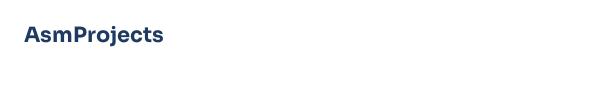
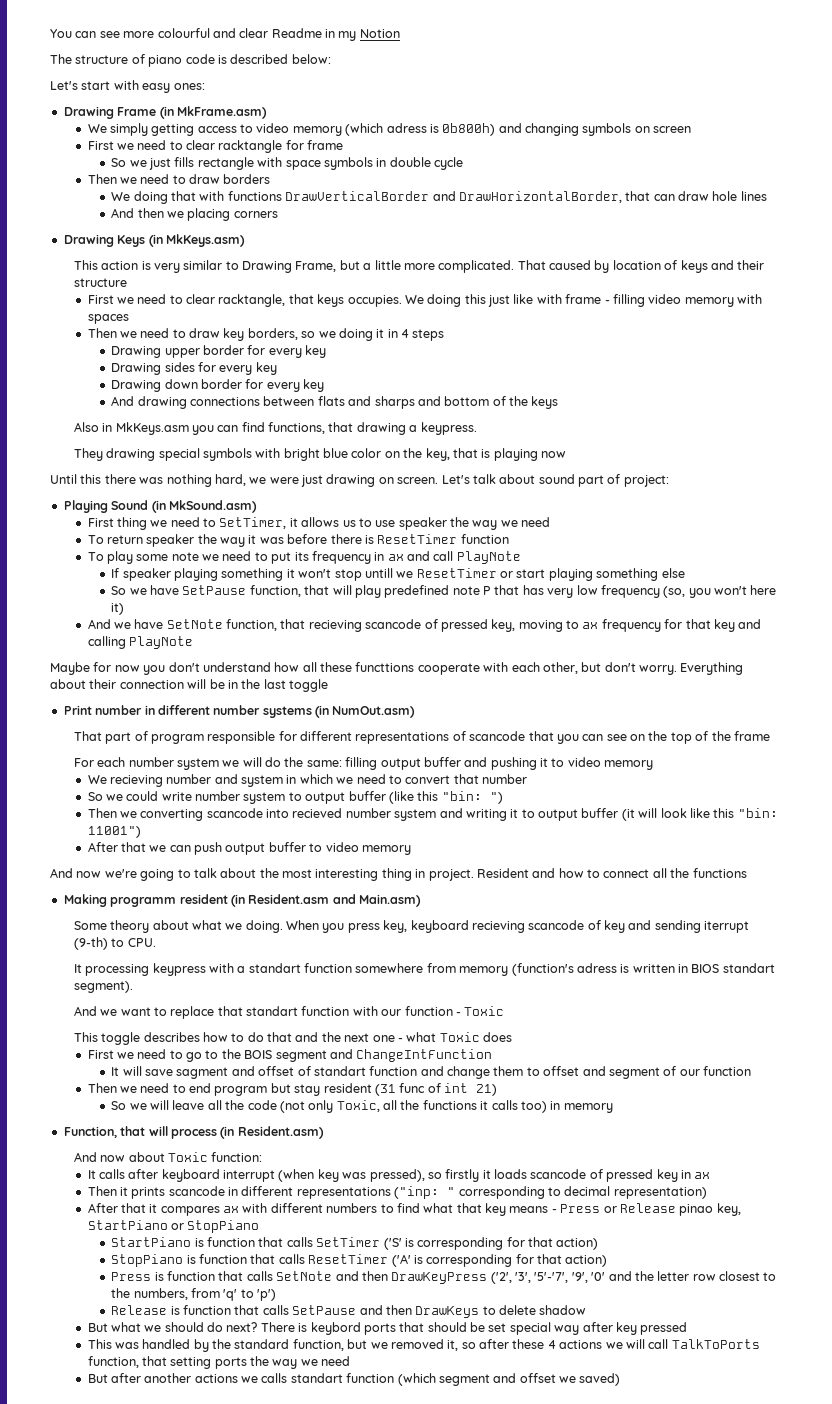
- AsmProjects
+ You can see more colourful and clear Readme in my Notion
+ The structure of piano code is described below:
+ Let's start with easy ones:
+ Drawing Frame (in MkFrame.asm)
+ We simply getting access to video memory (which adress is 0b800h) and changing symbols on screen
+ First we need to clear racktangle for frame
+ So we just fills rectangle with space symbols in double cycle
+ Then we need to draw borders
+ We doing that with functions DrawVerticalBorder and DrawHorizontalBorder, that can draw hole lines
+ And then we placing corners
+ Drawing Keys (in MkKeys.asm)
+ This action is very similar to Drawing Frame, but a little more complicated. That caused by location of keys and their structure
+ First we need to clear racktangle, that keys occupies. We doing this just like with frame - filling video memory with spaces
+ Then we need to draw key borders, so we doing it in 4 steps
+ Drawing upper border for every key
+ Drawing sides for every key
+ Drawing down border for every key
+ And drawing connections between flats and sharps and bottom of the keys
+ Also in MkKeys.asm you can find functions, that drawing a keypress.
+ They drawing special symbols with bright blue color on the key, that is playing now
+ Until this there was nothing hard, we were just drawing on screen. Let's talk about sound part of project:
+ Playing Sound (in MkSound.asm)
+ First thing we need to SetTimer, it allows us to use speaker the way we need
+ To return speaker the way it was before there is ResetTimer function
+ To play some note we need to put its frequency in ax and call PlayNote
+ If speaker playing something it won't stop untill we ResetTimer or start playing something else
+ So we have SetPause function, that will play predefined note P that has very low frequency (so, you won't here it)
+ And we have SetNote function, that recieving scancode of pressed key, moving to ax frequency for that key and calling PlayNote
+ Maybe for now you don't understand how all these functtions cooperate with each other, but don't worry. Everything about their connection will be in the last toggle
+ Print number in different number systems (in NumOut.asm)
+ That part of program responsible for different representations of scancode that you can see on the top of the frame
+ For each number system we will do the same: filling output buffer and pushing it to video memory
+ We recieving number and system in which we need to convert that number
+ So we could write number system to output buffer (like this "bin: ")
+ Then we converting scancode into recieved number system and writing it to output buffer (it will look like this "bin: 11001")
+ After that we can push output buffer to video memory
+ And now we're going to talk about the most interesting thing in project. Resident and how to connect all the functions
+ Making programm resident (in Resident.asm and Main.asm)
+ Some theory about what we doing. When you press key, keyboard recieving scancode of key and sending iterrupt (9-th) to CPU.
+ It processing keypress with a standart function somewhere from memory (function's adress is written in BIOS standart segment).
+ And we want to replace that standart function with our function - Toxic
+ This toggle describes how to do that and the next one - what Toxic does
+ First we need to go to the BOIS segment and ChangeIntFunction
+ It will save sagment and offset of standart function and change them to offset and segment of our function
+ Then we need to end program but stay resident (31 func of int 21)
+ So we will leave all the code (not only Toxic, all the functions it calls too) in memory
+ Function, that will process (in Resident.asm)
+ And now about Toxic function:
+ It calls after keyboard interrupt (when key was pressed), so firstly it loads scancode of pressed key in ax
+ Then it prints scancode in different representations ("inp: " corresponding to decimal representation)
+ After that it compares ax with different numbers to find what that key means - Press or Release pinao key, StartPiano or StopPiano
+ StartPiano is function that calls SetTimer ('S' is corresponding for that action)
+ StopPiano is function that calls ResetTimer ('A' is corresponding for that action)
+ Press is function that calls SetNote and then DrawKeyPress ('2', '3', '5'-'7', '9', '0' and the letter row closest to the numbers, from 'q' to 'p')
+ Release is function that calls SetPause and then DrawKeys to delete shadow
+ But what we should do next? There is keybord ports that should be set special way after key pressed
+ This was handled by the standard function, but we removed it, so after these 4 actions we will call TalkToPorts function, that setting ports the way we need
+ But after another actions we calls standart function (which segment and offset we saved)

